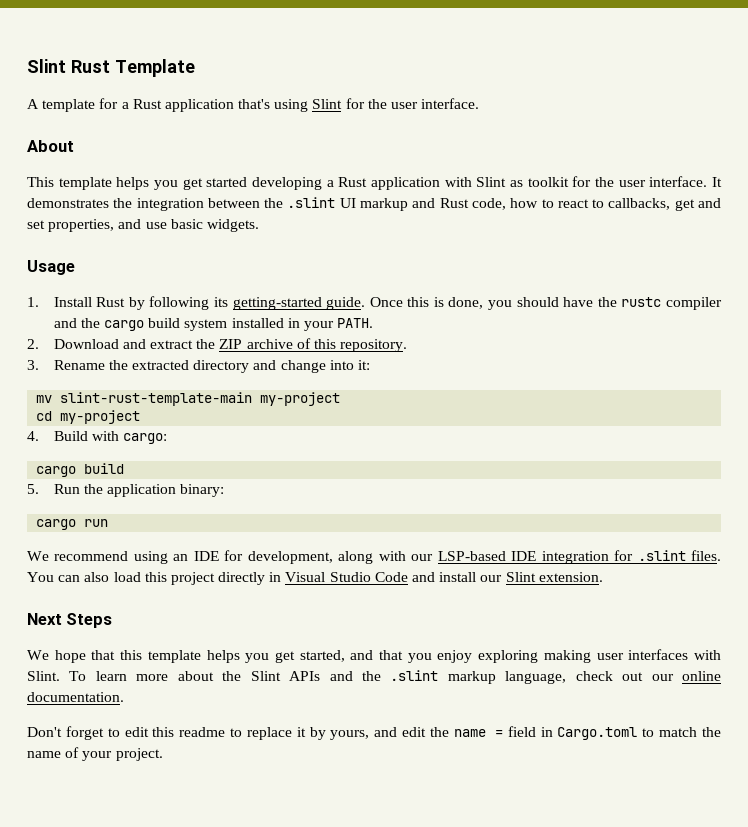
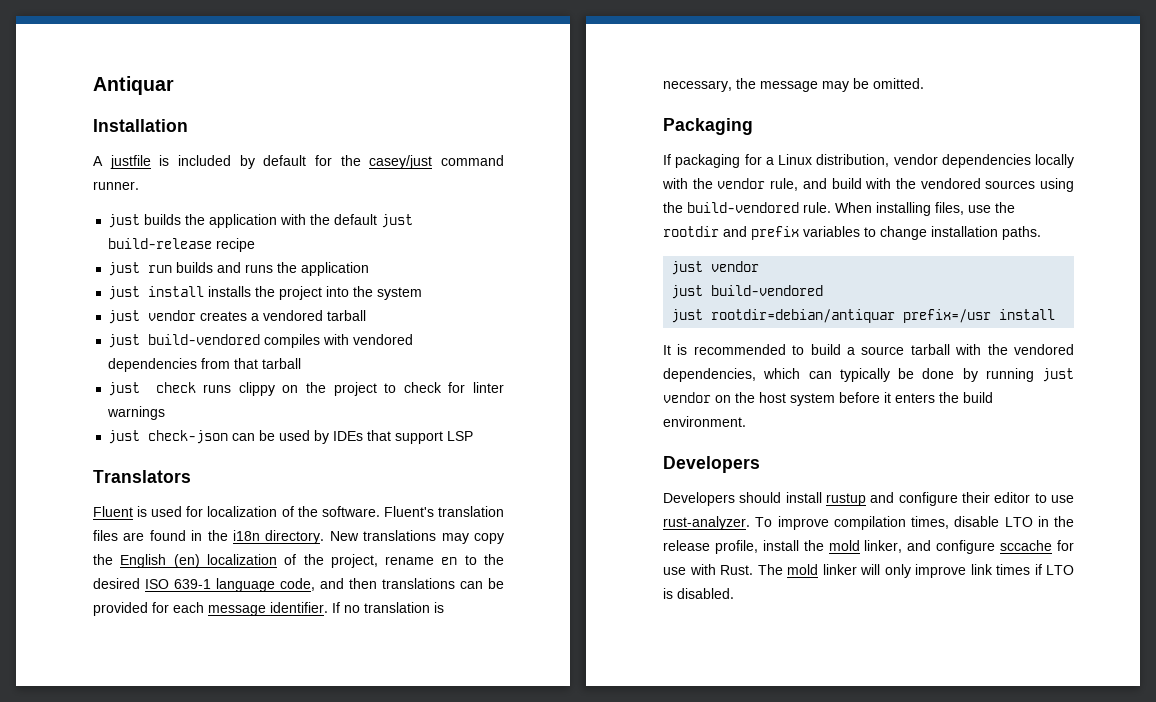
- Slint Rust Template
- A template for a Rust application that's using Slint for the user interface.
- About
- This template helps you get started developing a Rust application with Slint as toolkit for the user interface. It demonstrates the integration between the .slint UI markup and Rust code, how to react to callbacks, get and set properties, and use basic widgets.
- Usage
- 1. Install Rust by following its getting-started guide. Once this is done, you should have the rustc compiler and the cargo build system installed in your PATH.
- 2. Download and extract the ZIP archive of this repository.
- 3. Rename the extracted directory and change into it:
- mv slint-rust-template-main my-project
- cd my-project
- 4. Build with cargo:
- cargo build
- 5. Run the application binary:
- cargo run
- We recommend using an IDE for development, along with our LSP-based IDE integration for .slint files. You can also load this project directly in Visual Studio Code and install our Slint extension.
- Next Steps
- We hope that this template helps you get started, and that you enjoy exploring making user interfaces with Slint. To learn more about the Slint APIs and the .slint markup language, check out our online documentation.
- Don't forget to edit this readme to replace it by yours, and edit the name = field in Cargo.toml to match the name of your project.
+ Antiquar
+ Installation
+ A justfile is included by default for the casey/just command runner.
+ just builds the application with the default just build-release recipe
+ just run builds and runs the application
+ just install installs the project into the system
+ just vendor creates a vendored tarball
+ just build-vendored compiles with vendored dependencies from that tarball
+ just check runs clippy on the project to check for linter warnings
+ just check-json can be used by IDEs that support LSP
+ Translators
+ Fluent is used for localization of the software. Fluent's translation files are found in the i18n directory. New translations may copy the English (en) localization of the project, rename en to the desired ISO 639-1 language code, and then translations can be provided for each message identifier. If no translation is necessary, the message may be omitted.
+ Packaging
+ If packaging for a Linux distribution, vendor dependencies locally with the vendor rule, and build with the vendored sources using the build-vendored rule. When installing files, use the rootdir and prefix variables to change installation paths.
+ just vendor
+ just build-vendored
+ just rootdir=debian/antiquar prefix=/usr install
+ It is recommended to build a source tarball with the vendored dependencies, which can typically be done by running just vendor on the host system before it enters the build environment.
+ Developers
+ Developers should install rustup and configure their editor to use rust-analyzer. To improve compilation times, disable LTO in the release profile, install the mold linker, and configure sccache for use with Rust. The mold linker will only improve link times if LTO is disabled.

